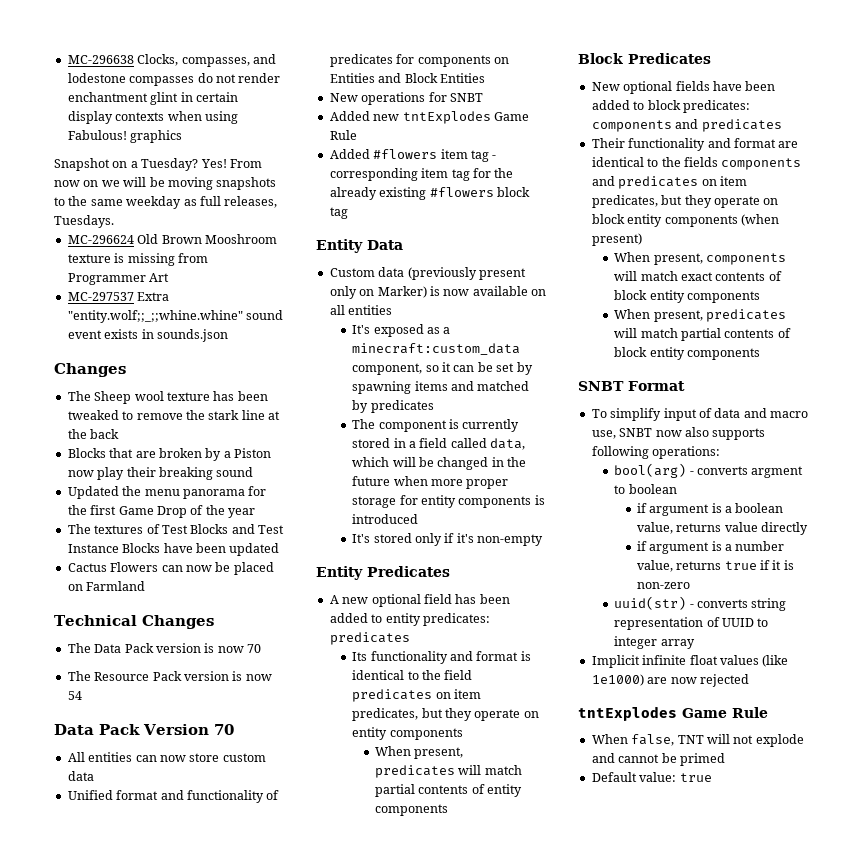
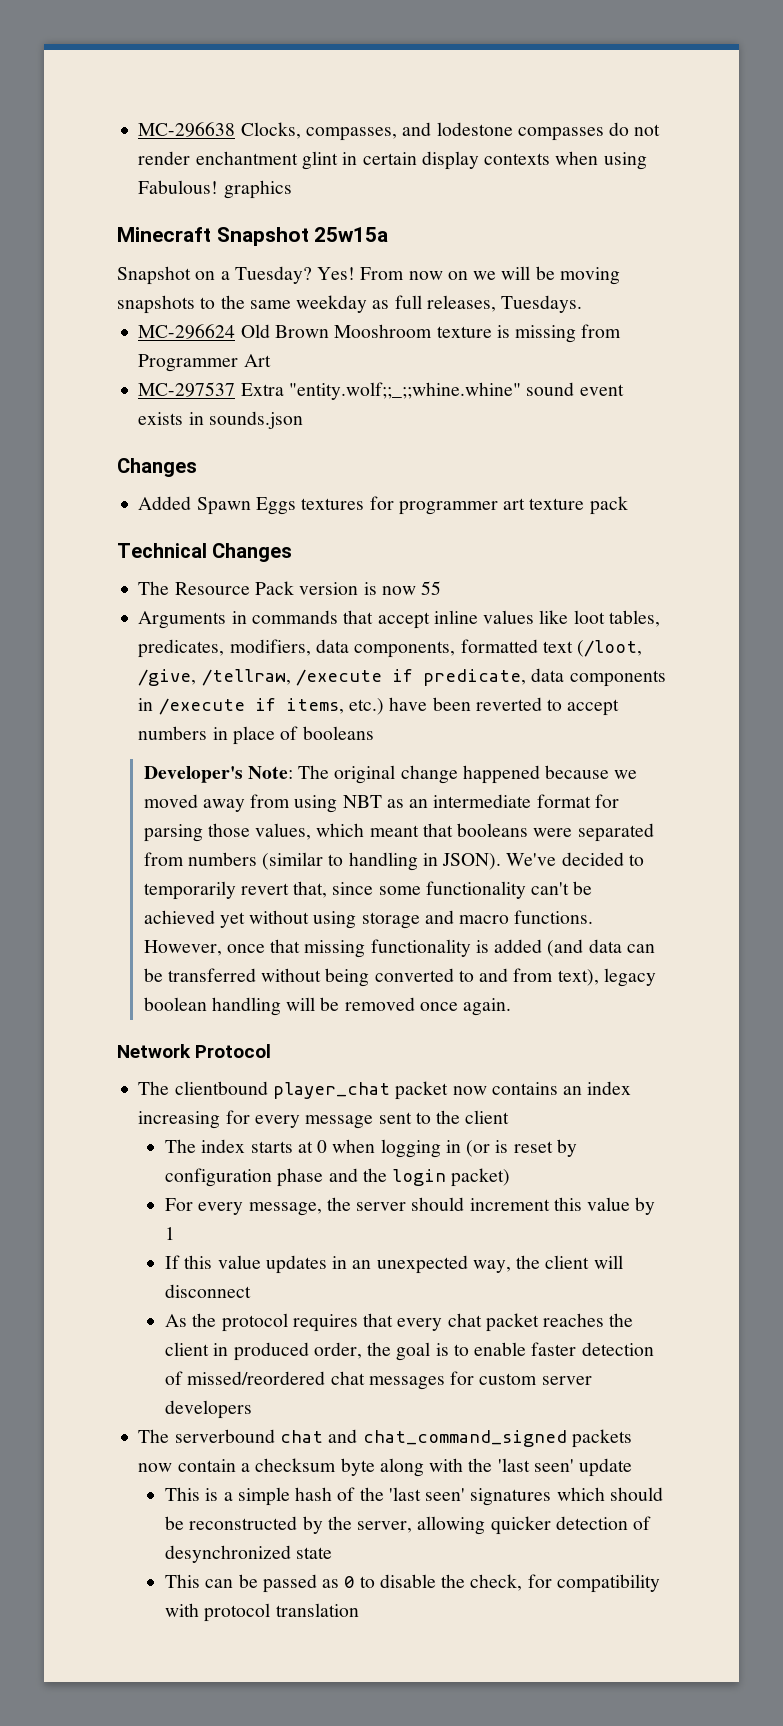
+ Minecraft Snapshot 25w15a
- The Sheep wool texture has been tweaked to remove the stark line at the back
- Blocks that are broken by a Piston now play their breaking sound
- Updated the menu panorama for the first Game Drop of the year
- The textures of Test Blocks and Test Instance Blocks have been updated
- Cactus Flowers can now be placed on Farmland
+ Added Spawn Eggs textures for programmer art texture pack
  Technical Changes
- The Data Pack version is now 70
- The Resource Pack version is now 54
- Data Pack Version 70
- All entities can now store custom data
- Unified format and functionality of predicates for components on Entities and Block Entities
- New operations for SNBT
- Added new tntExplodes Game Rule
- Added #flowers item tag - corresponding item tag for the already existing #flowers block tag
- Entity Data
- Custom data (previously present only on Marker) is now available on all entities
- It's exposed as a minecraft:custom_data component, so it can be set by spawning items and matched by predicates
- The component is currently stored in a field called data, which will be changed in the future when more proper storage for entity components is introduced
- It's stored only if it's non-empty
- Entity Predicates
- A new optional field has been added to entity predicates: predicates
- Its functionality and format is identical to the field predicates on item predicates, but they operate on entity components
- When present, predicates will match partial contents of entity components
- Block Predicates
- New optional fields have been added to block predicates: components and predicates
- Their functionality and format are identical to the fields components and predicates on item predicates, but they operate on block entity components (when present)
- When present, components will match exact contents of block entity components
- When present, predicates will match partial contents of block entity components
- SNBT Format
- To simplify input of data and macro use, SNBT now also supports following operations:
- bool(arg) - converts argment to boolean
- if argument is a boolean value, returns value directly
- if argument is a number value, returns true if it is non-zero
- uuid(str) - converts string representation of UUID to integer array
- Implicit infinite float values (like 1e1000) are now rejected
- tntExplodes Game Rule
- When false, TNT will not explode and cannot be primed
- Default value: true
+ The Resource Pack version is now 55
+ Arguments in commands that accept inline values like loot tables, predicates, modifiers, data components, formatted text (/loot, /give, /tellraw, /execute if predicate, data components in /execute if items, etc.) have been reverted to accept numbers in place of booleans
+ Developer's Note: The original change happened because we moved away from using NBT as an intermediate format for parsing those values, which meant that booleans were separated from numbers (similar to handling in JSON). We've decided to temporarily revert that, since some functionality can't be achieved yet without using storage and macro functions. However, once that missing functionality is added (and data can be transferred without being converted to and from text), legacy boolean handling will be removed once again.
+ Network Protocol
+ The clientbound player_chat packet now contains an index increasing for every message sent to the client
+ The index starts at 0 when logging in (or is reset by configuration phase and the login packet)
+ For every message, the server should increment this value by 1
+ If this value updates in an unexpected way, the client will disconnect
+ As the protocol requires that every chat packet reaches the client in produced order, the goal is to enable faster detection of missed/reordered chat messages for custom server developers
+ The serverbound chat and chat_command_signed packets now contain a checksum byte along with the 'last seen' update
+ This is a simple hash of the 'last seen' signatures which should be reconstructed by the server, allowing quicker detection of desynchronized state
+ This can be passed as 0 to disable the check, for compatibility with protocol translation

